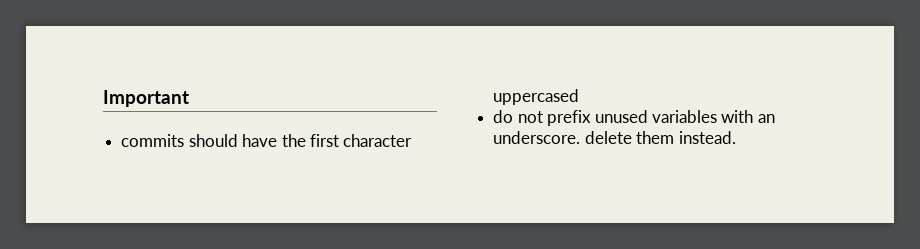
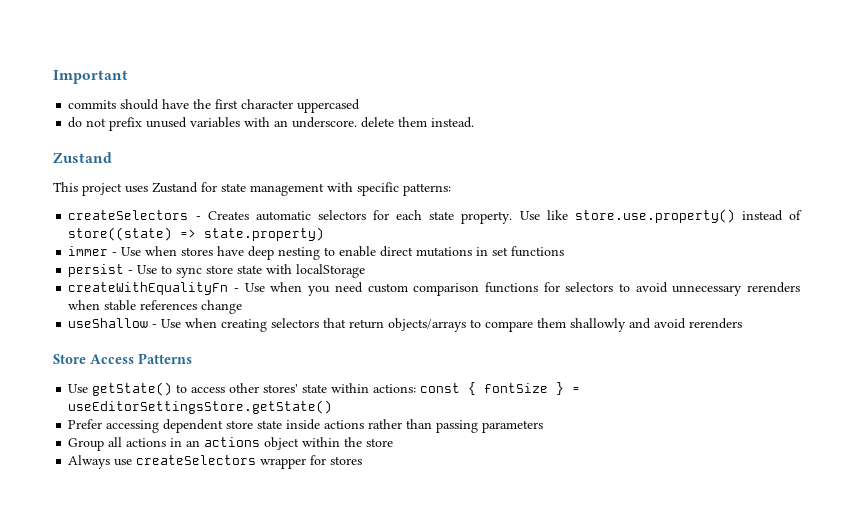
  do not prefix unused variables with an underscore. delete them instead.
+ Zustand
+ This project uses Zustand for state management with specific patterns:
+ createSelectors - Creates automatic selectors for each state property. Use like store.use.property() instead of store((state) => state.property)
+ immer - Use when stores have deep nesting to enable direct mutations in set functions
+ persist - Use to sync store state with localStorage
+ createWithEqualityFn - Use when you need custom comparison functions for selectors to avoid unnecessary rerenders when stable references change
+ useShallow - Use when creating selectors that return objects/arrays to compare them shallowly and avoid rerenders
+ Store Access Patterns
+ Use getState() to access other stores' state within actions: const { fontSize } = useEditorSettingsStore.getState()
+ Prefer accessing dependent store state inside actions rather than passing parameters
+ Group all actions in an actions object within the store
+ Always use createSelectors wrapper for stores

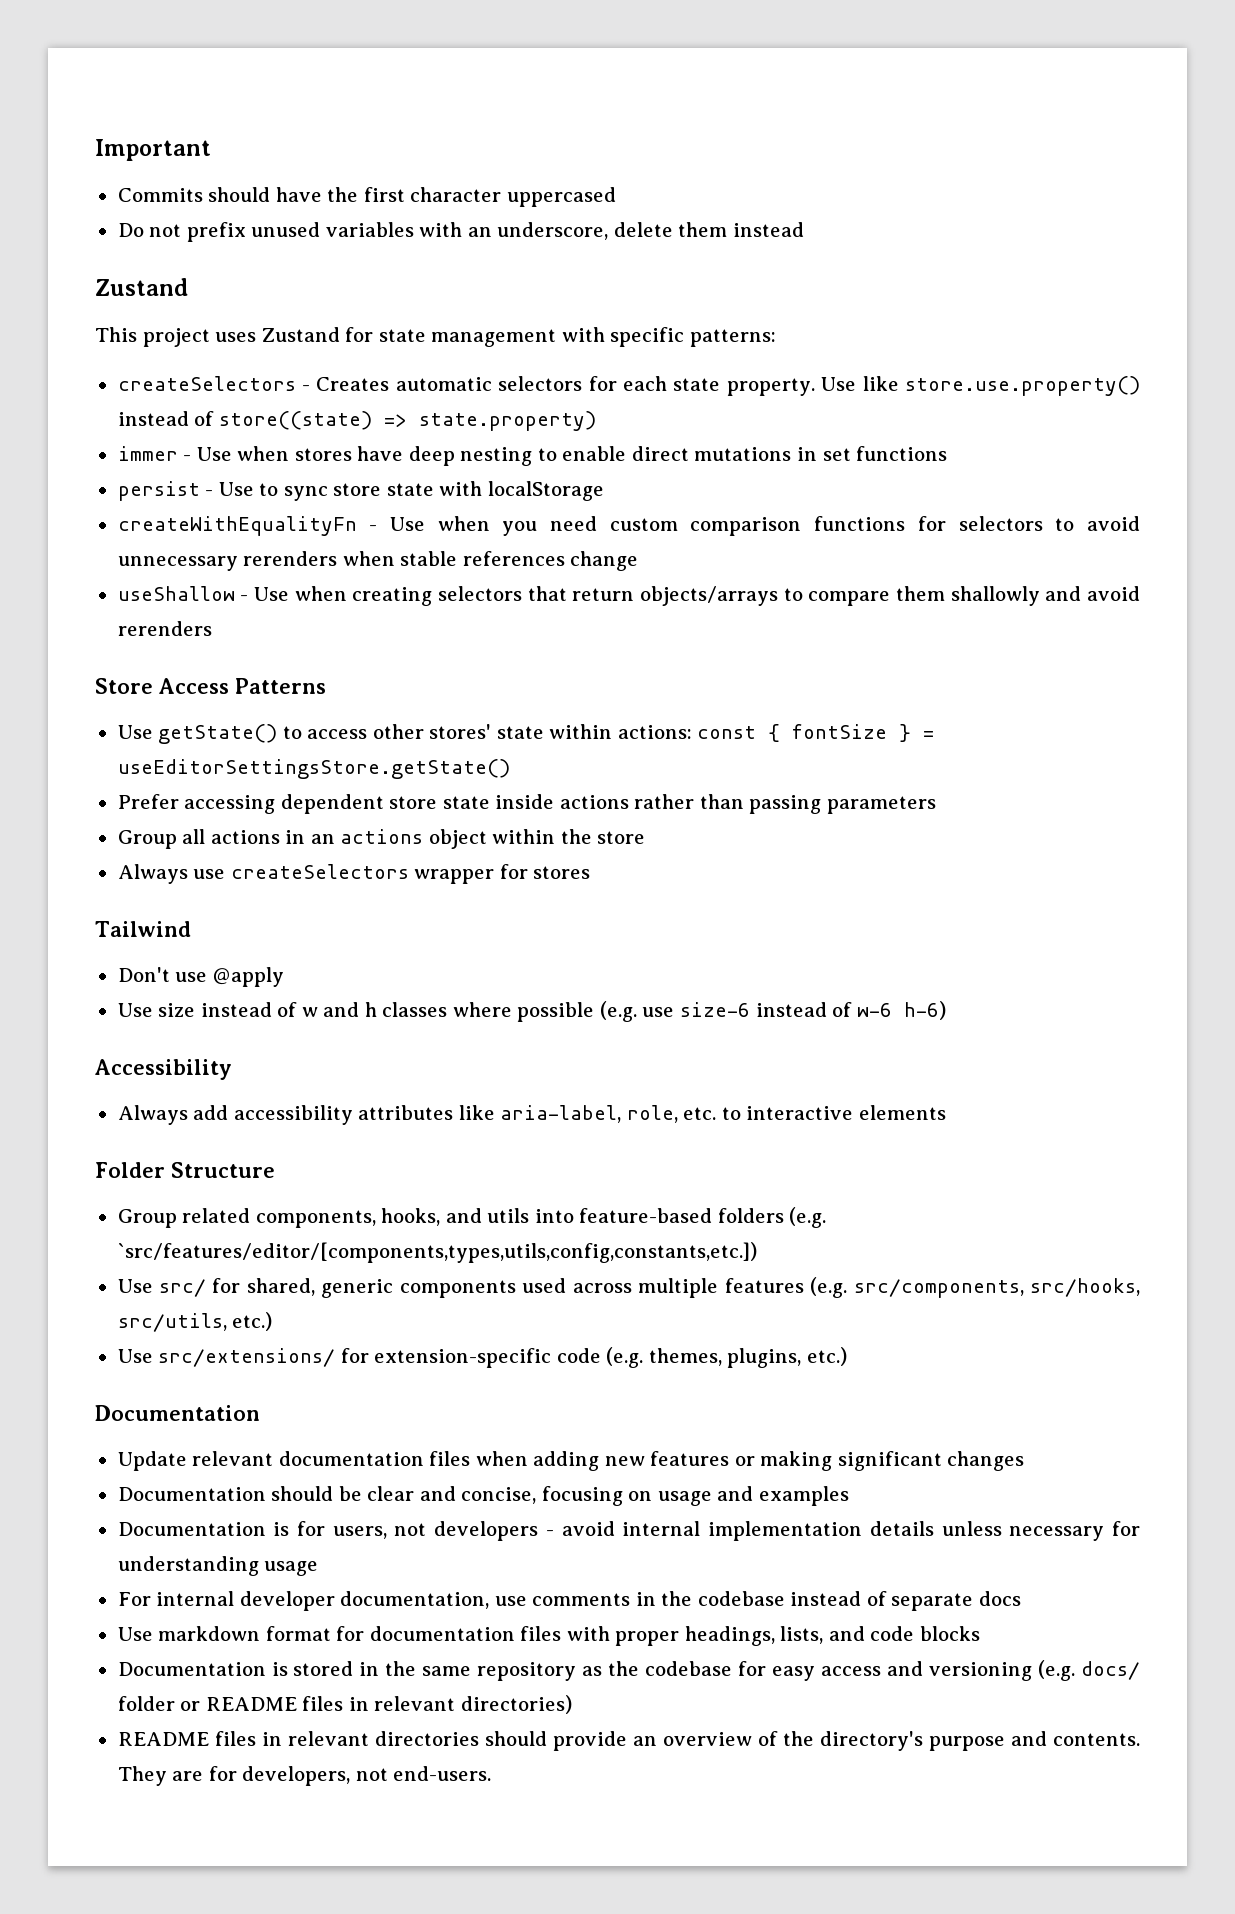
- commits should have the first character uppercased
+ Commits should have the first character uppercased
- do not prefix unused variables with an underscore. delete them instead.
+ Do not prefix unused variables with an underscore, delete them instead
+ Tailwind
+ Don't use @apply
+ Use size instead of w and h classes where possible (e.g. use size-6 instead of w-6 h-6)
+ Accessibility
+ Always add accessibility attributes like aria-label, role, etc. to interactive elements
+ Folder Structure
+ Group related components, hooks, and utils into feature-based folders (e.g. `src/features/editor/[components,types,utils,config,constants,etc.])
+ Use src/ for shared, generic components used across multiple features (e.g. src/components, src/hooks, src/utils, etc.)
+ Use src/extensions/ for extension-specific code (e.g. themes, plugins, etc.)
+ Documentation
+ Update relevant documentation files when adding new features or making significant changes
+ Documentation should be clear and concise, focusing on usage and examples
+ Documentation is for users, not developers - avoid internal implementation details unless necessary for understanding usage
+ For internal developer documentation, use comments in the codebase instead of separate docs
+ Use markdown format for documentation files with proper headings, lists, and code blocks
+ Documentation is stored in the same repository as the codebase for easy access and versioning (e.g. docs/ folder or README files in relevant directories)
+ README files in relevant directories should provide an overview of the directory's purpose and contents. They are for developers, not end-users.

